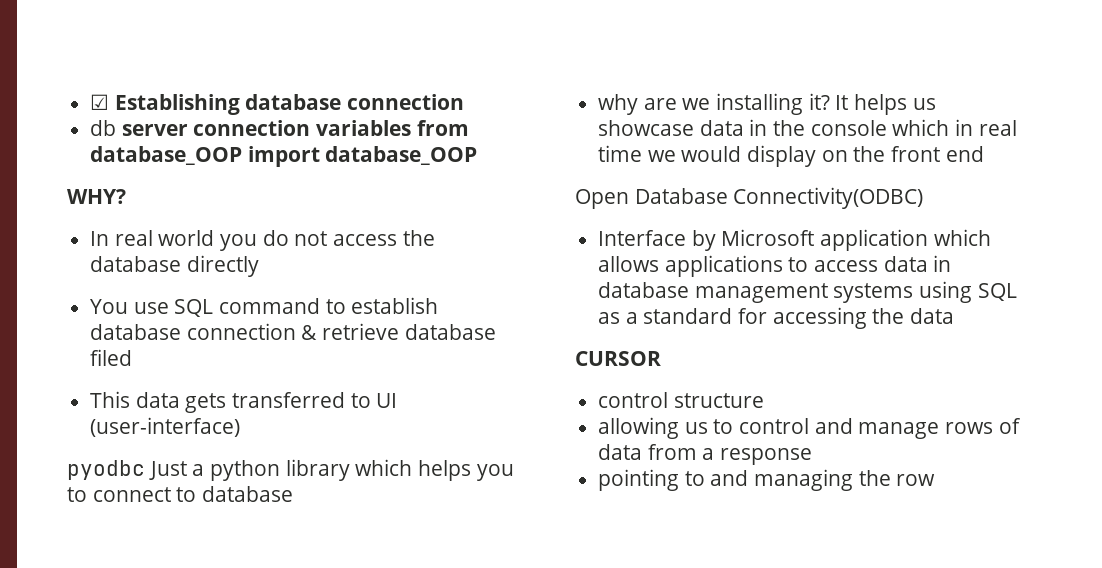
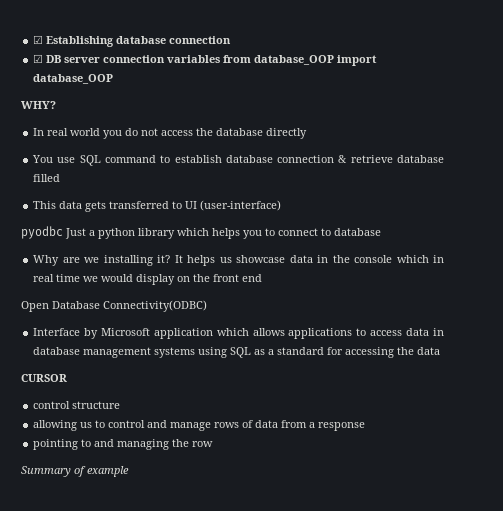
- db server connection variables from database_OOP import database_OOP
+ ☑ DB server connection variables from database_OOP import database_OOP
- You use SQL command to establish database connection & retrieve database filed
+ You use SQL command to establish database connection & retrieve database filled
- why are we installing it?
+ Why are we installing it?
+ Summary of example

